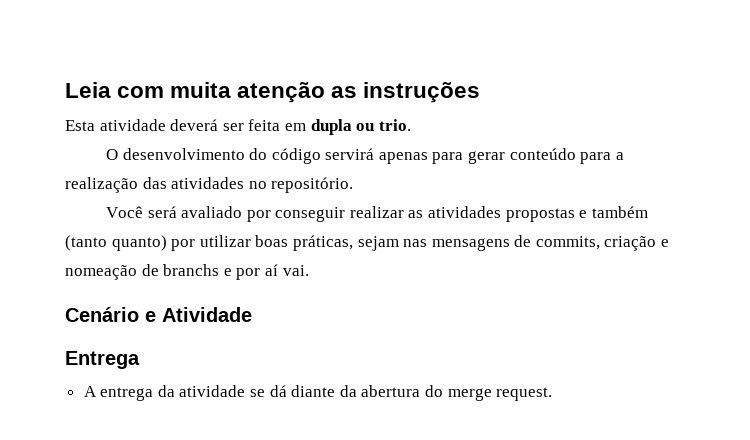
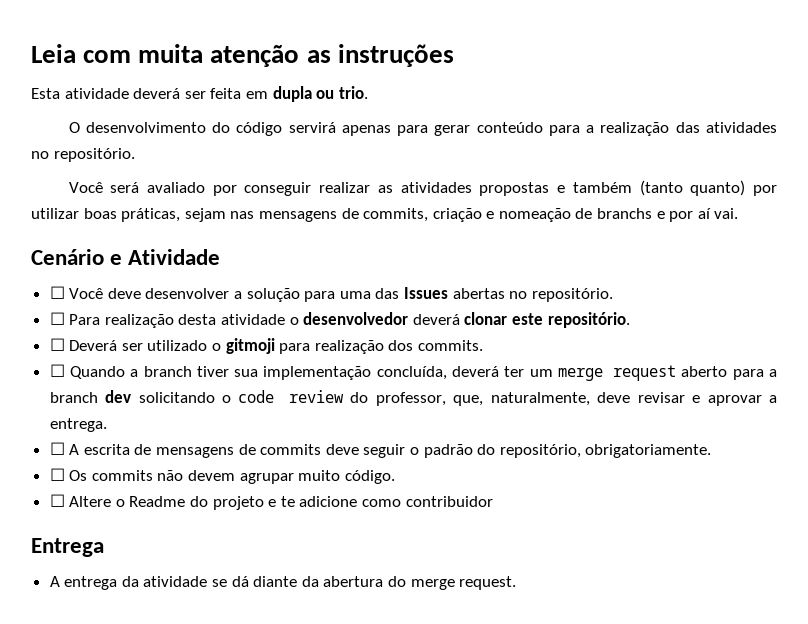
+ ☐ Você deve desenvolver a solução para uma das Issues abertas no repositório.
+ ☐ Para realização desta atividade o desenvolvedor deverá clonar este repositório.
+ ☐ Deverá ser utilizado o gitmoji para realização dos commits.
+ ☐ Quando a branch tiver sua implementação concluída, deverá ter um merge request aberto para a branch dev solicitando o code review do professor, que, naturalmente, deve revisar e aprovar a entrega.
+ ☐ A escrita de mensagens de commits deve seguir o padrão do repositório, obrigatoriamente.
+ ☐ Os commits não devem agrupar muito código.
+ ☐ Altere o Readme do projeto e te adicione como contribuidor

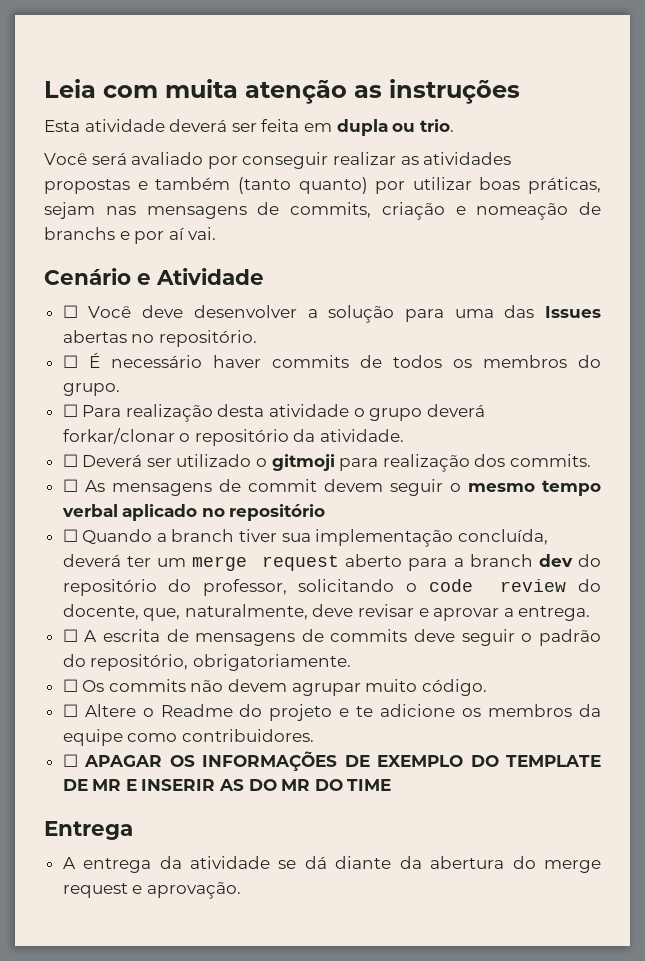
- O desenvolvimento do código servirá apenas para gerar conteúdo para a realização das atividades no repositório.
+ ☐ É necessário haver commits de todos os membros do grupo.
- ☐ Para realização desta atividade o desenvolvedor deverá clonar este repositório.
+ ☐ Para realização desta atividade o grupo deverá forkar/clonar o repositório da atividade.
+ ☐ As mensagens de commit devem seguir o mesmo tempo verbal aplicado no repositório
- ☐ Quando a branch tiver sua implementação concluída, deverá ter um merge request aberto para a branch dev solicitando o code review do professor, que, naturalmente, deve revisar e aprovar a entrega.
+ ☐ Quando a branch tiver sua implementação concluída, deverá ter um merge request aberto para a branch dev do repositório do professor, solicitando o code review do docente, que, naturalmente, deve revisar e aprovar a entrega.
- ☐ Altere o Readme do projeto e te adicione como contribuidor
+ ☐ Altere o Readme do projeto e te adicione os membros da equipe como contribuidores.
+ ☐ APAGAR OS INFORMAÇÕES DE EXEMPLO DO TEMPLATE DE MR E INSERIR AS DO MR DO TIME
- A entrega da atividade se dá diante da abertura do merge request.
+ A entrega da atividade se dá diante da abertura do merge request e aprovação.

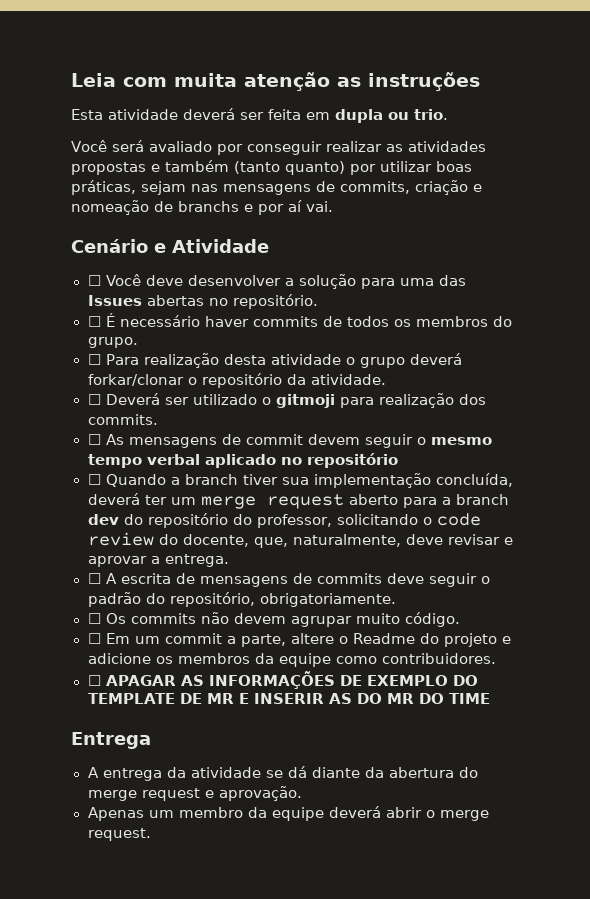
- ☐ Altere o Readme do projeto e te adicione os membros da equipe como contribuidores.
+ ☐ Em um commit a parte, altere o Readme do projeto e adicione os membros da equipe como contribuidores.
- ☐ APAGAR OS INFORMAÇÕES DE EXEMPLO DO TEMPLATE DE MR E INSERIR AS DO MR DO TIME
+ ☐ APAGAR AS INFORMAÇÕES DE EXEMPLO DO TEMPLATE DE MR E INSERIR AS DO MR DO TIME
+ Apenas um membro da equipe deverá abrir o merge request.

